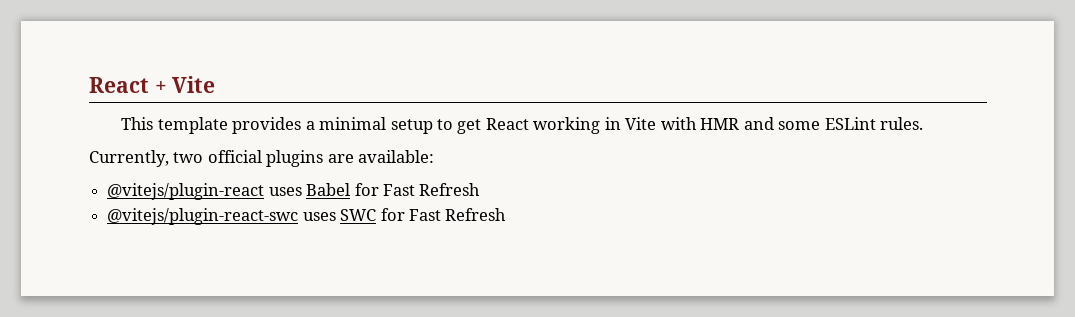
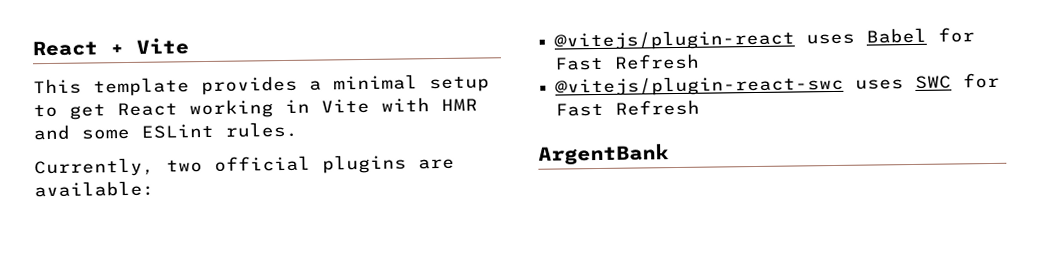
+ ArgentBank

